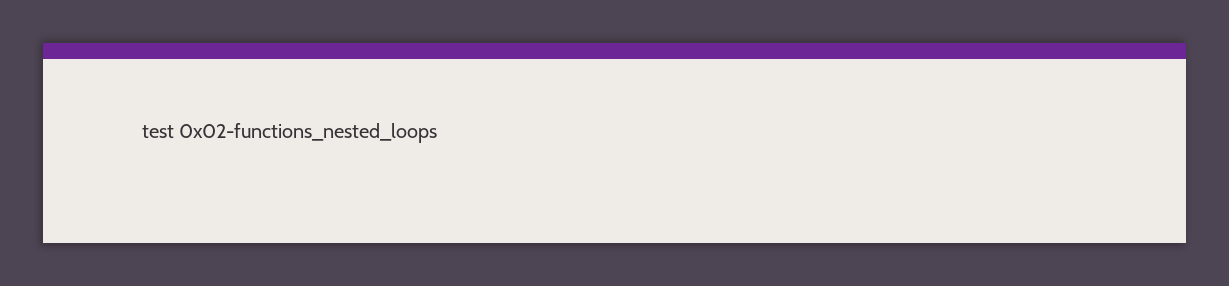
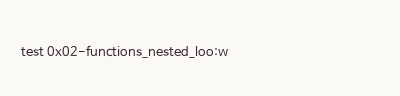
- test 0x02-functions_nested_loops
+ test 0x02-functions_nested_loo:w

